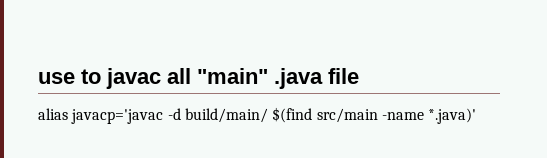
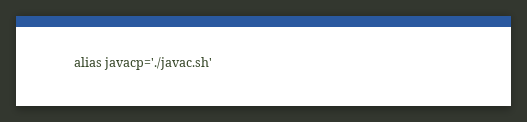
- use to javac all "main" .java file
- alias javacp='javac -d build/main/ $(find src/main -name *.java)'
+ alias javacp='./javac.sh'

